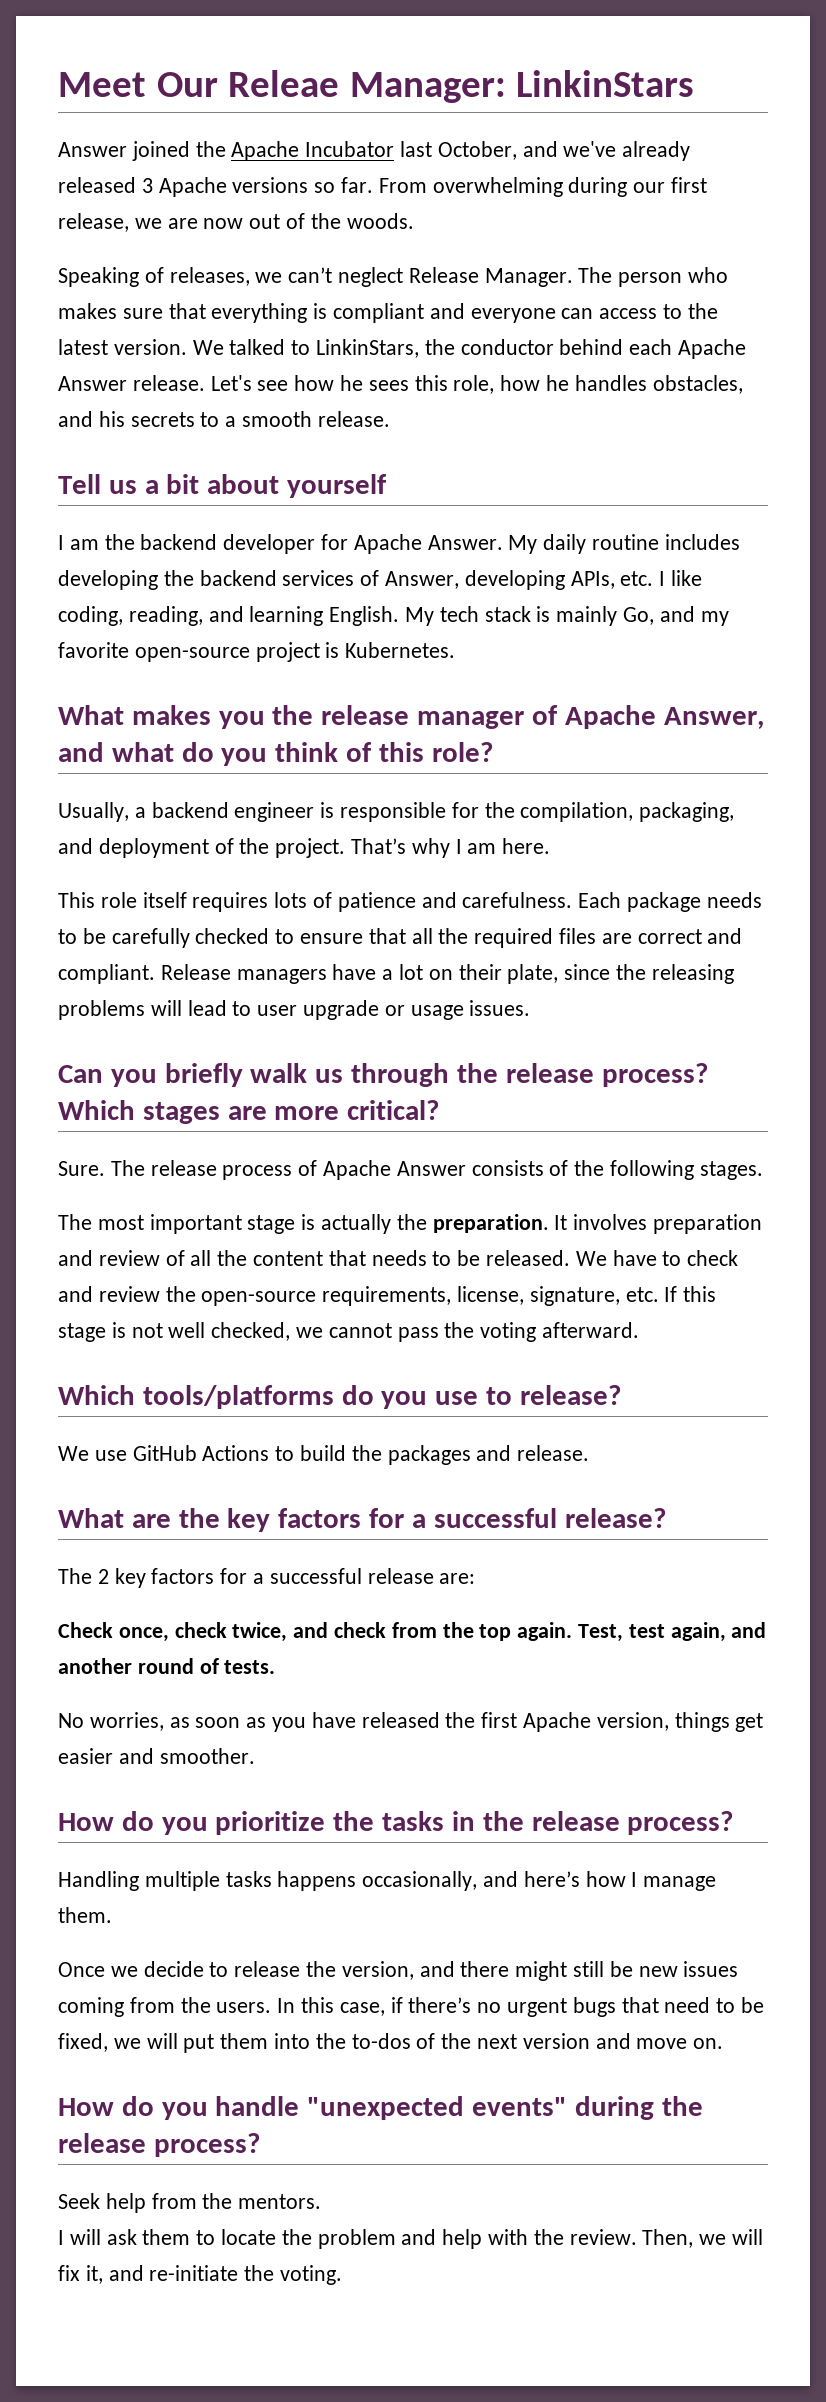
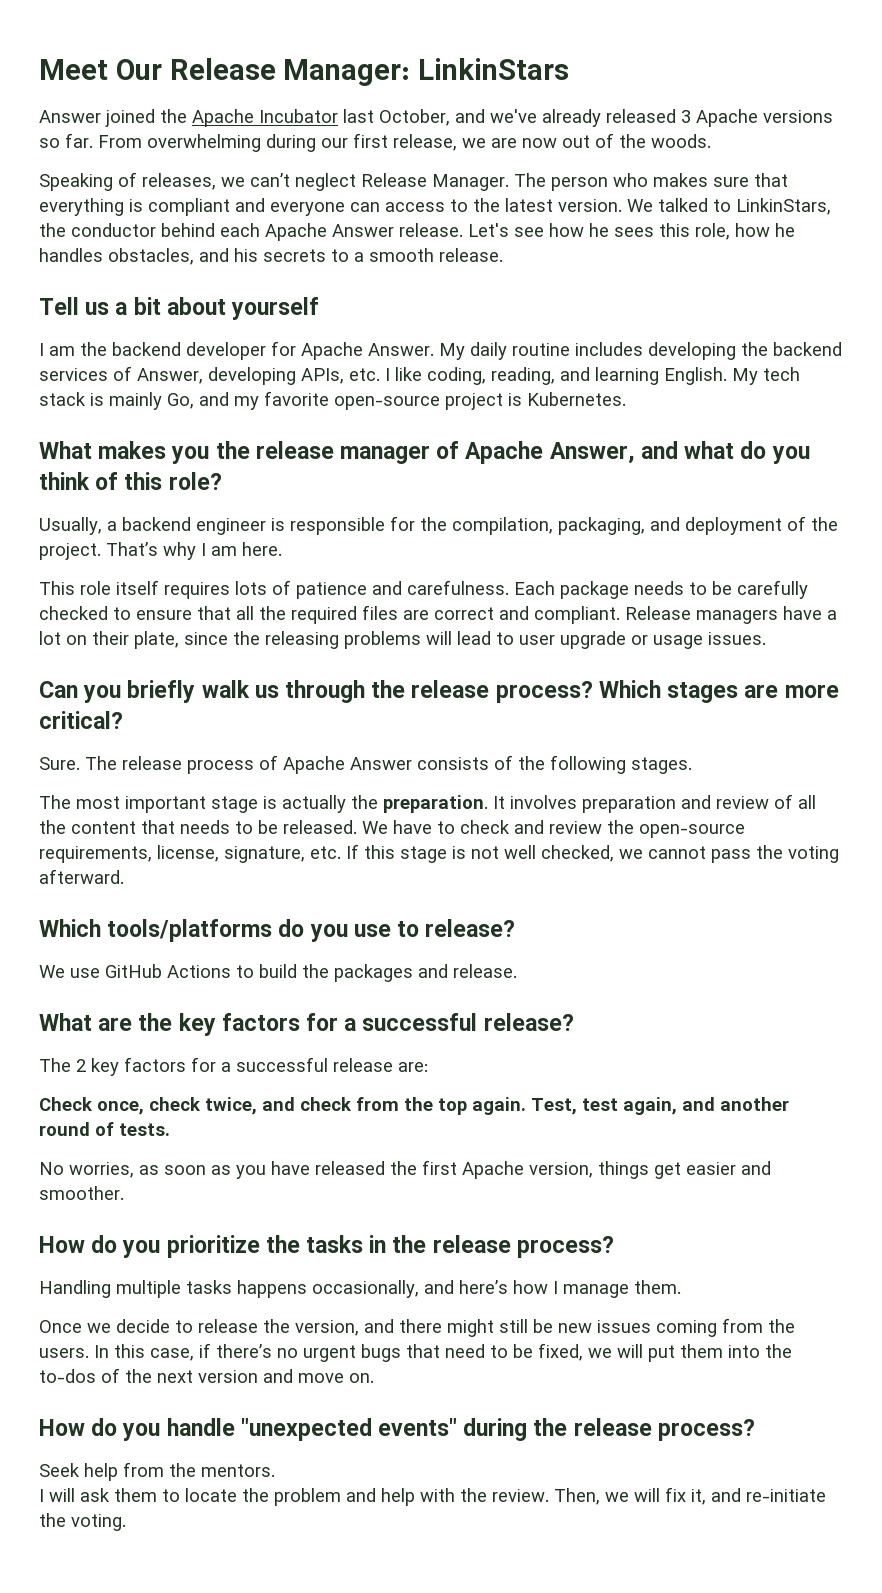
- Meet Our Releae Manager: LinkinStars
+ Meet Our Release Manager: LinkinStars

